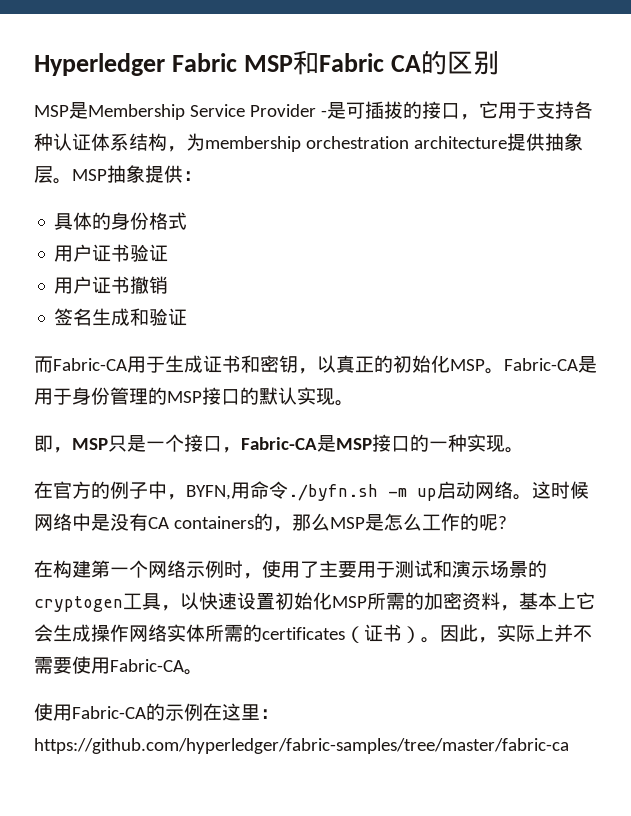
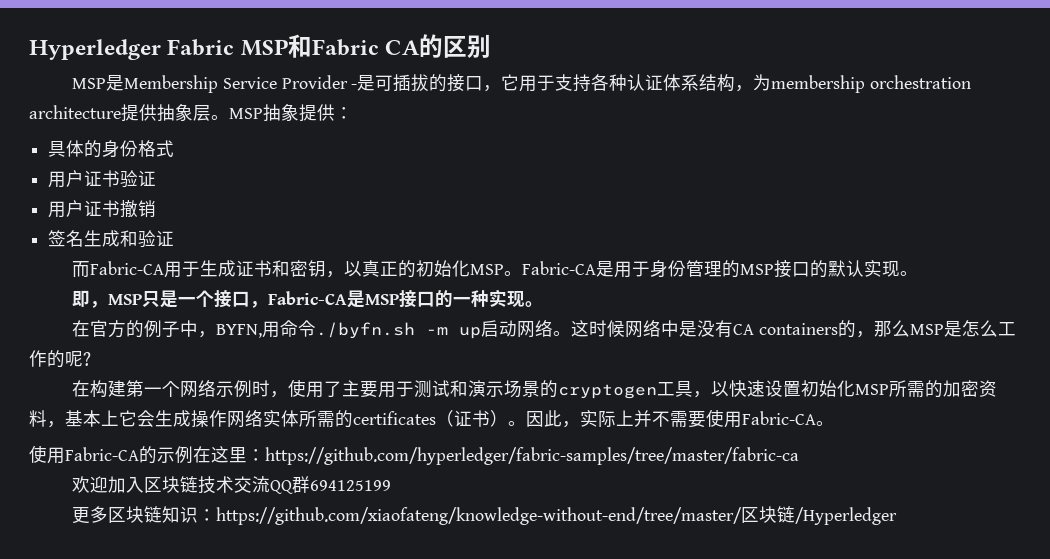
+ 欢迎加入区块链技术交流QQ群694125199
+ 更多区块链知识：https://github.com/xiaofateng/knowledge-without-end/tree/master/区块链/Hyperledger

